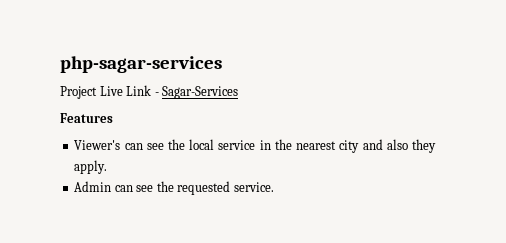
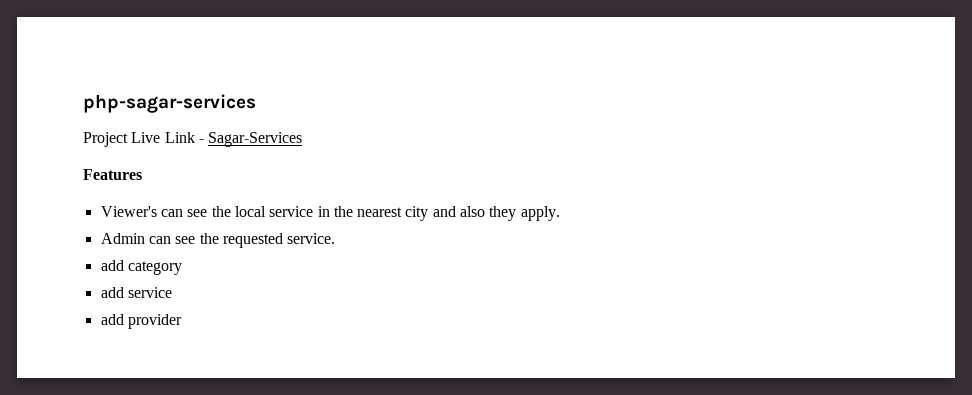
+ add category
+ add service
+ add provider

